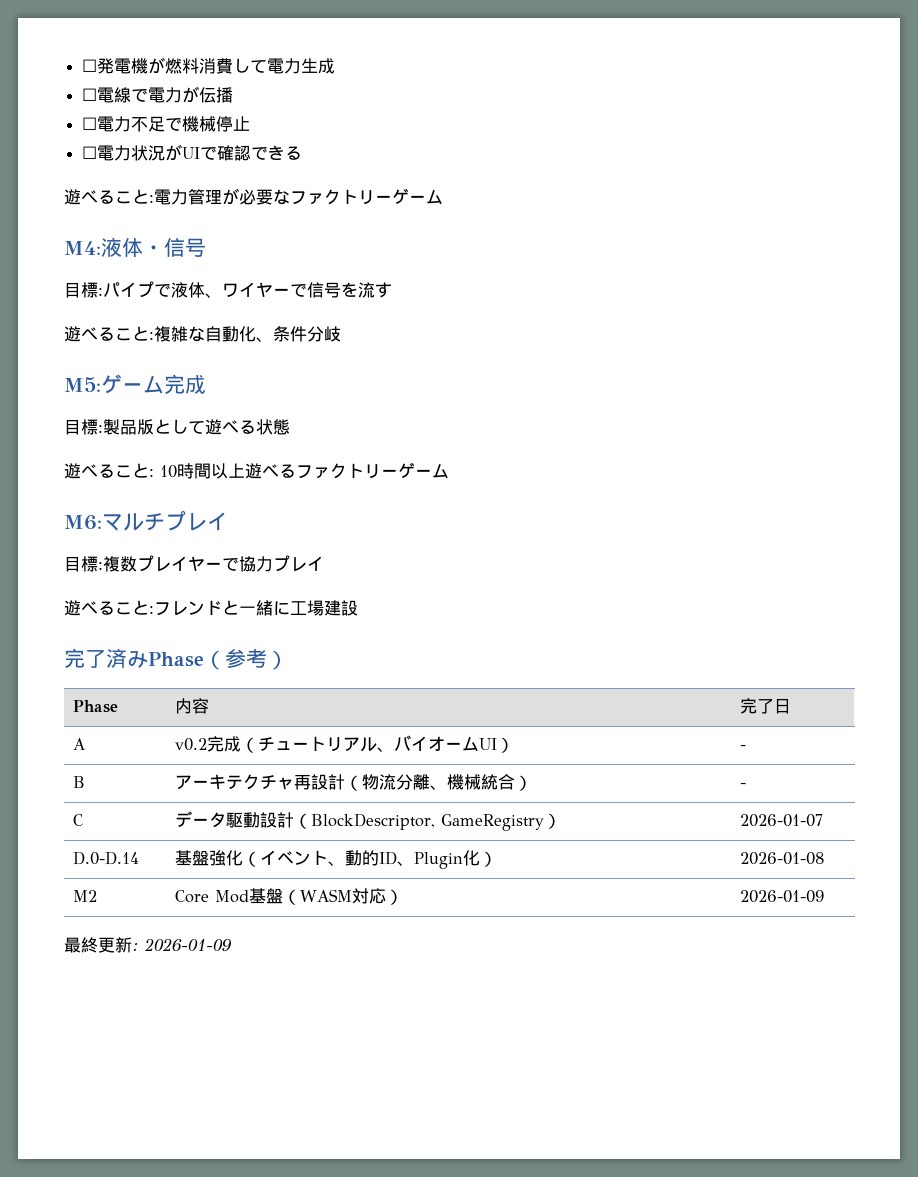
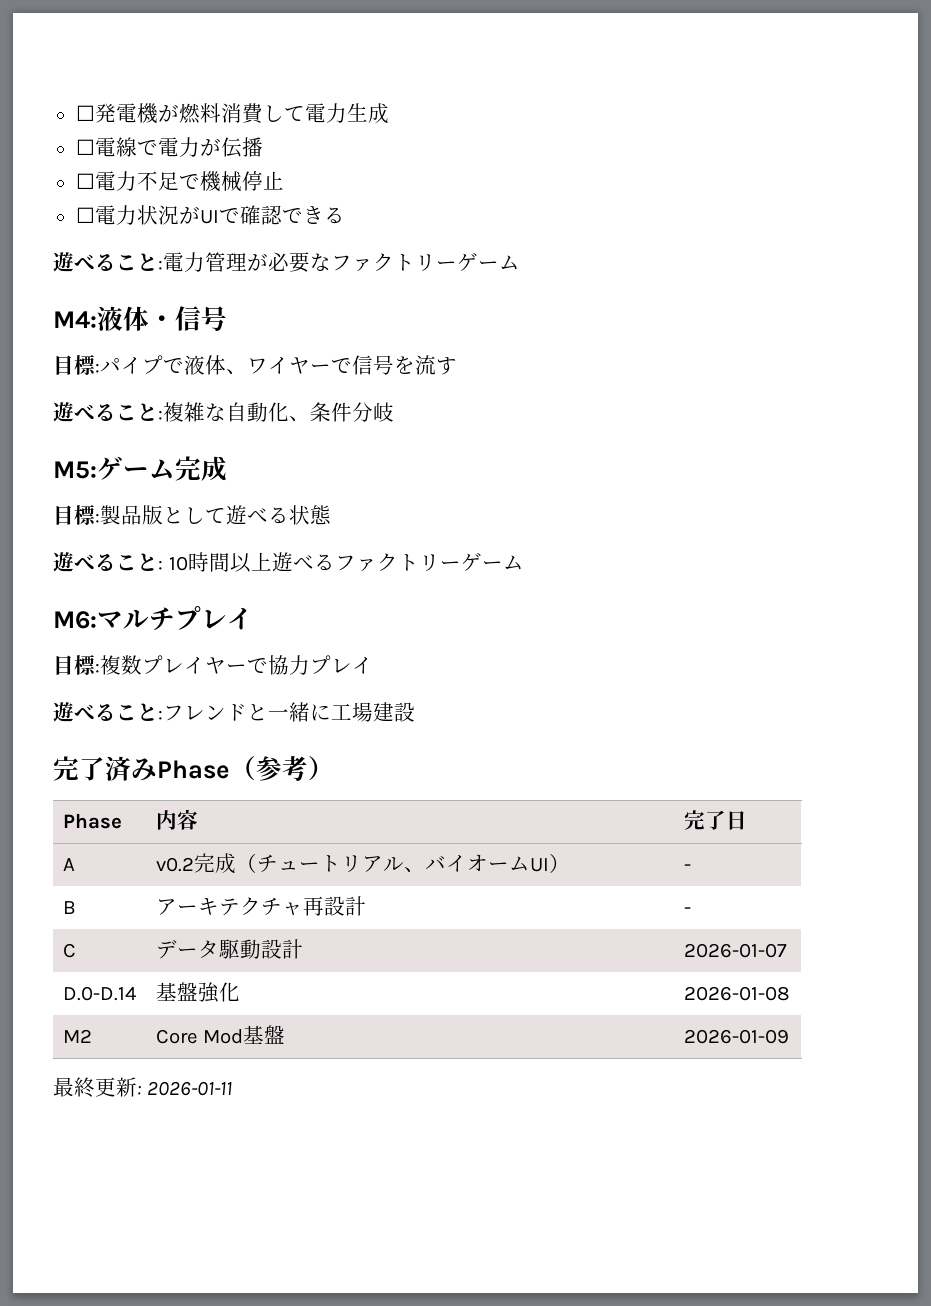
- B | アーキテクチャ再設計（物流分離、機械統合） | -
+ B | アーキテクチャ再設計 | -
- C | データ駆動設計（BlockDescriptor, GameRegistry） | 2026-01-07
+ C | データ駆動設計 | 2026-01-07
- D.0-D.14 | 基盤強化（イベント、動的ID、Plugin化） | 2026-01-08
+ D.0-D.14 | 基盤強化 | 2026-01-08
- M2 | Core Mod基盤（WASM対応） | 2026-01-09
+ M2 | Core Mod基盤 | 2026-01-09
- 最終更新: 2026-01-09
+ 最終更新: 2026-01-11

